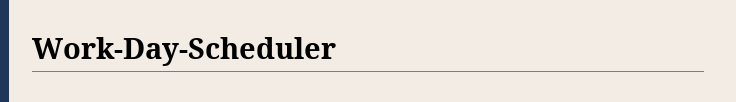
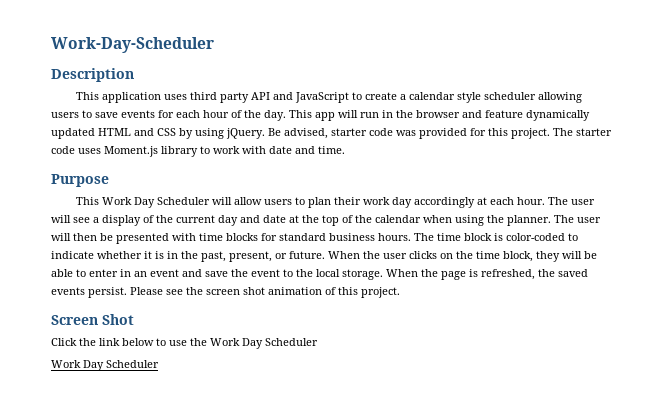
+ Description
+ This application uses third party API and JavaScript to create a calendar style scheduler allowing users to save events for each hour of the day. This app will run in the browser and feature dynamically updated HTML and CSS by using jQuery. Be advised, starter code was provided for this project. The starter code uses Moment.js library to work with date and time.
+ Purpose
+ This Work Day Scheduler will allow users to plan their work day accordingly at each hour. The user will see a display of the current day and date at the top of the calendar when using the planner. The user will then be presented with time blocks for standard business hours. The time block is color-coded to indicate whether it is in the past, present, or future. When the user clicks on the time block, they will be able to enter in an event and save the event to the local storage. When the page is refreshed, the saved events persist. Please see the screen shot animation of this project.
+ Screen Shot
+ Click the link below to use the Work Day Scheduler
+ Work Day Scheduler

